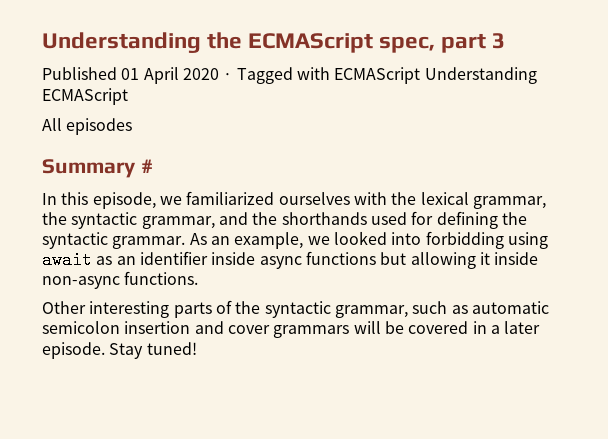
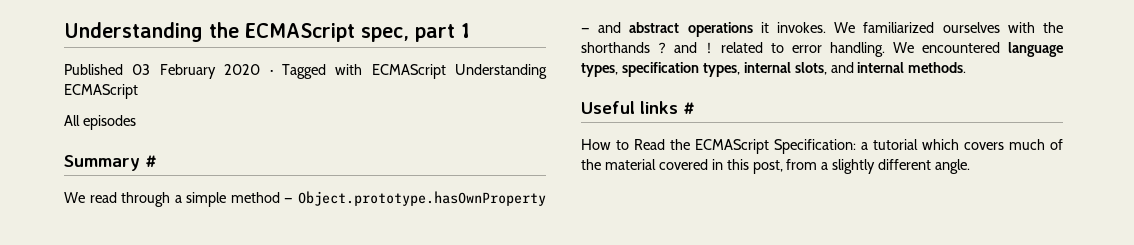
- Understanding the ECMAScript spec, part 3
+ Understanding the ECMAScript spec, part 1
- Published 01 April 2020 · Tagged with ECMAScript Understanding ECMAScript
+ Published 03 February 2020 · Tagged with ECMAScript Understanding ECMAScript
- In this episode, we familiarized ourselves with the lexical grammar, the syntactic grammar, and the shorthands used for defining the syntactic grammar. As an example, we looked into forbidding using await as an identifier inside async functions but allowing it inside non-async functions.
- Other interesting parts of the syntactic grammar, such as automatic semicolon insertion and cover grammars will be covered in a later episode. Stay tuned!
+ We read through a simple method — Object.prototype.hasOwnProperty — and abstract operations it invokes. We familiarized ourselves with the shorthands ? and ! related to error handling. We encountered language types, specification types, internal slots, and internal methods.
+ Useful links #
+ How to Read the ECMAScript Specification: a tutorial which covers much of the material covered in this post, from a slightly different angle.

